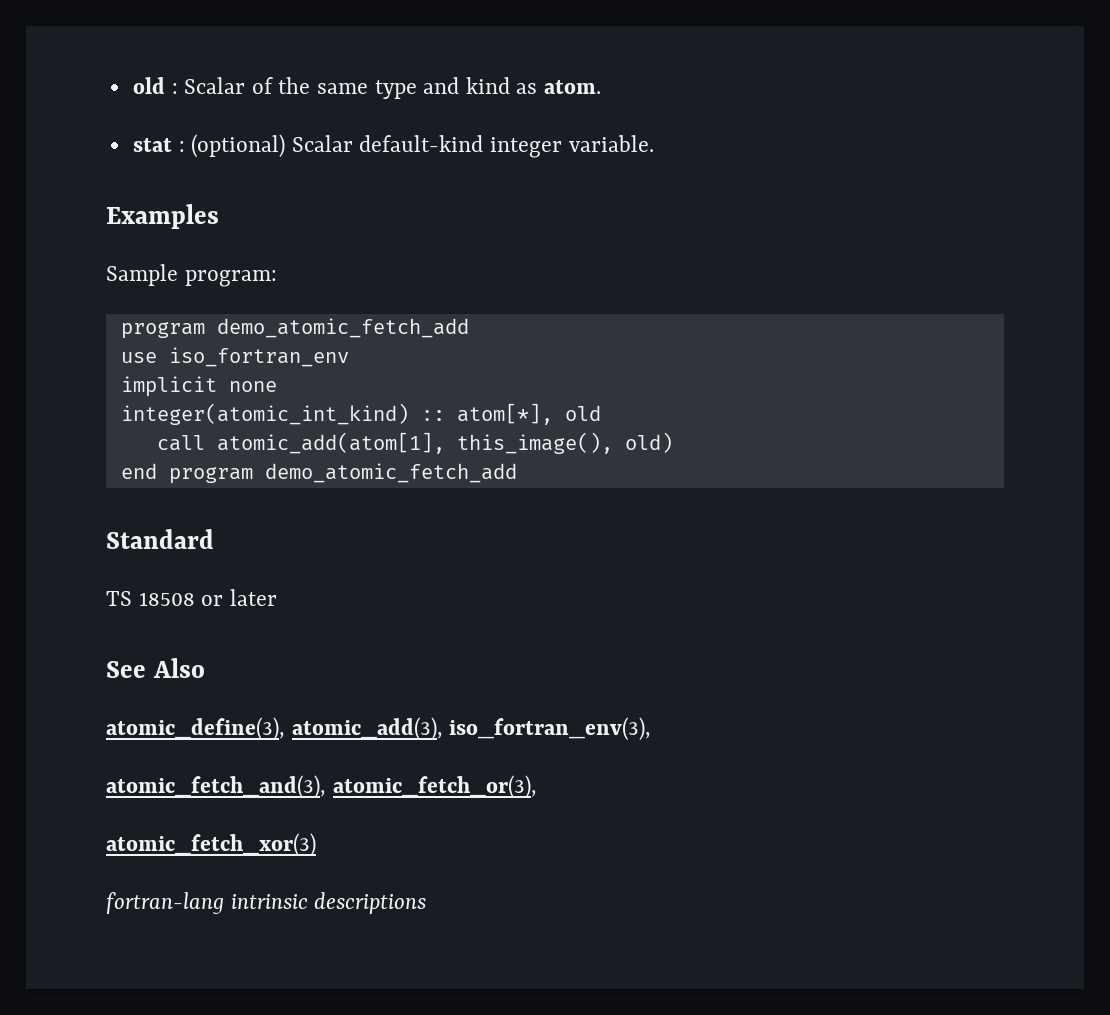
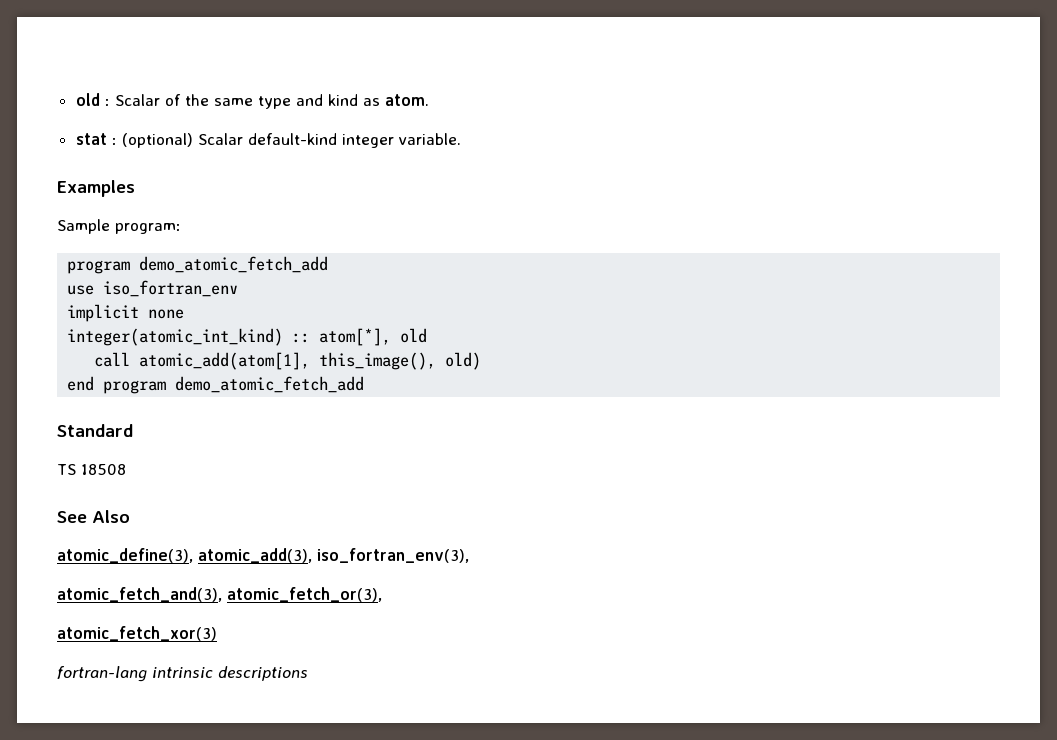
- TS 18508 or later
+ TS 18508

